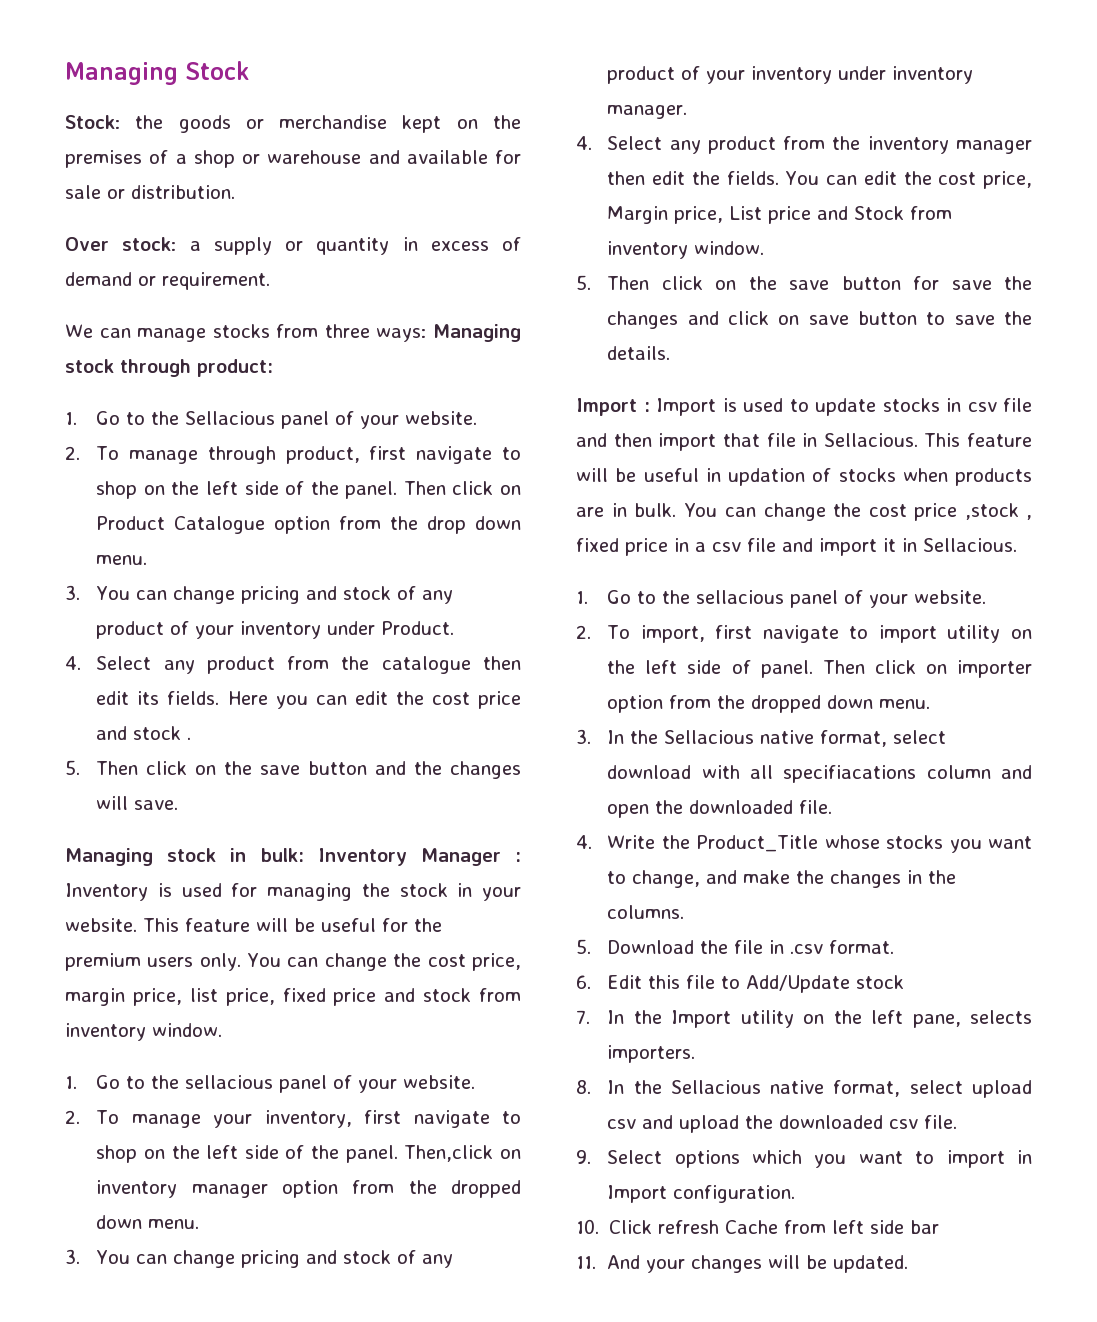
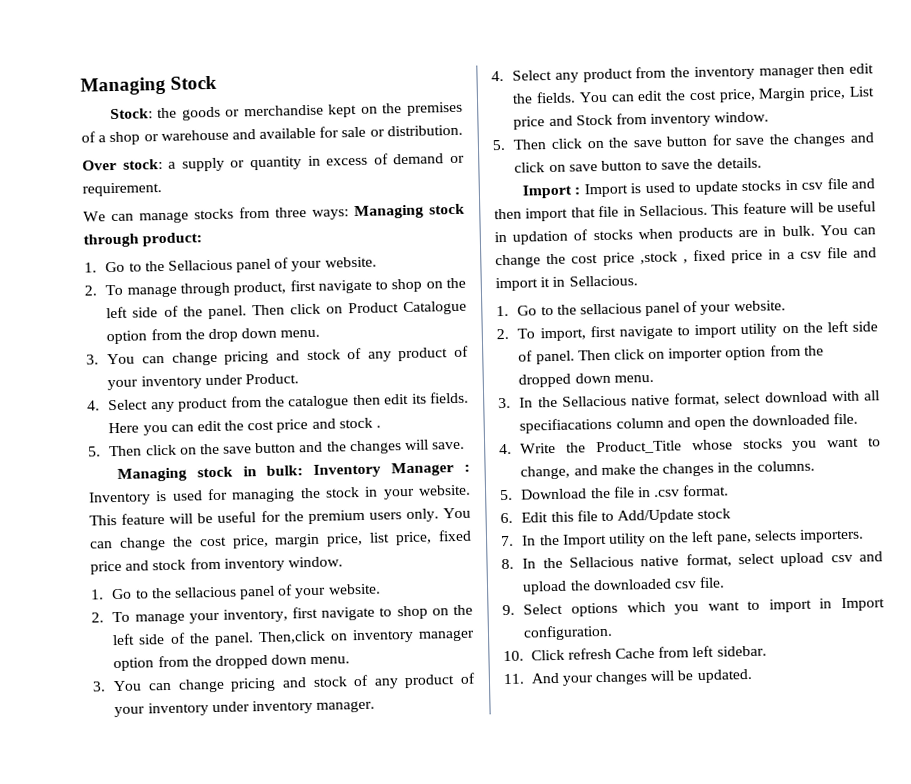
- 10. Click refresh Cache from left side bar
+ 10. Click refresh Cache from left sidebar.

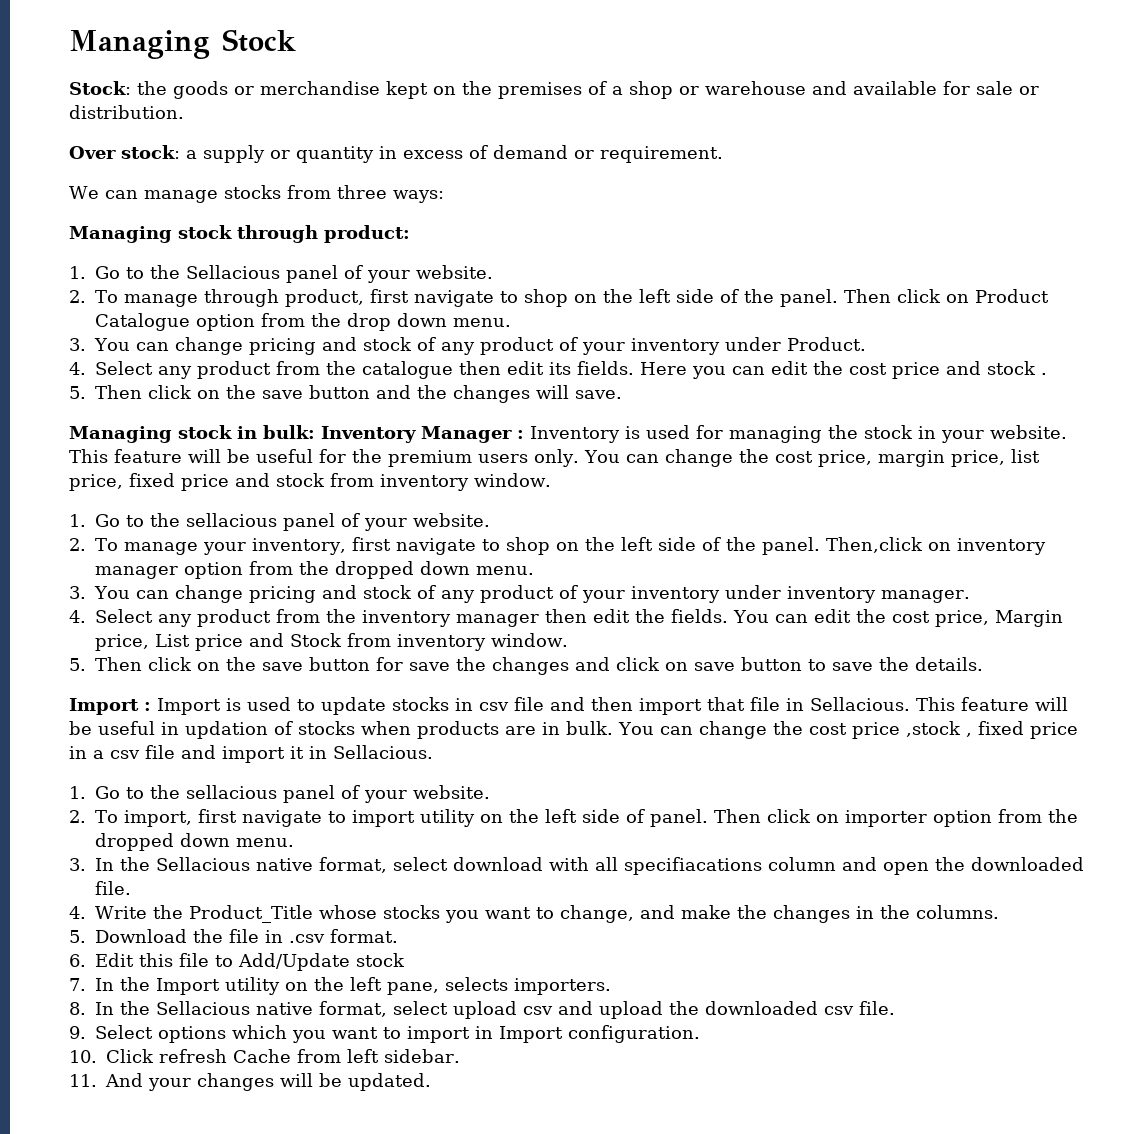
- We can manage stocks from three ways: Managing stock through product:
+ We can manage stocks from three ways:
+ Managing stock through product:

